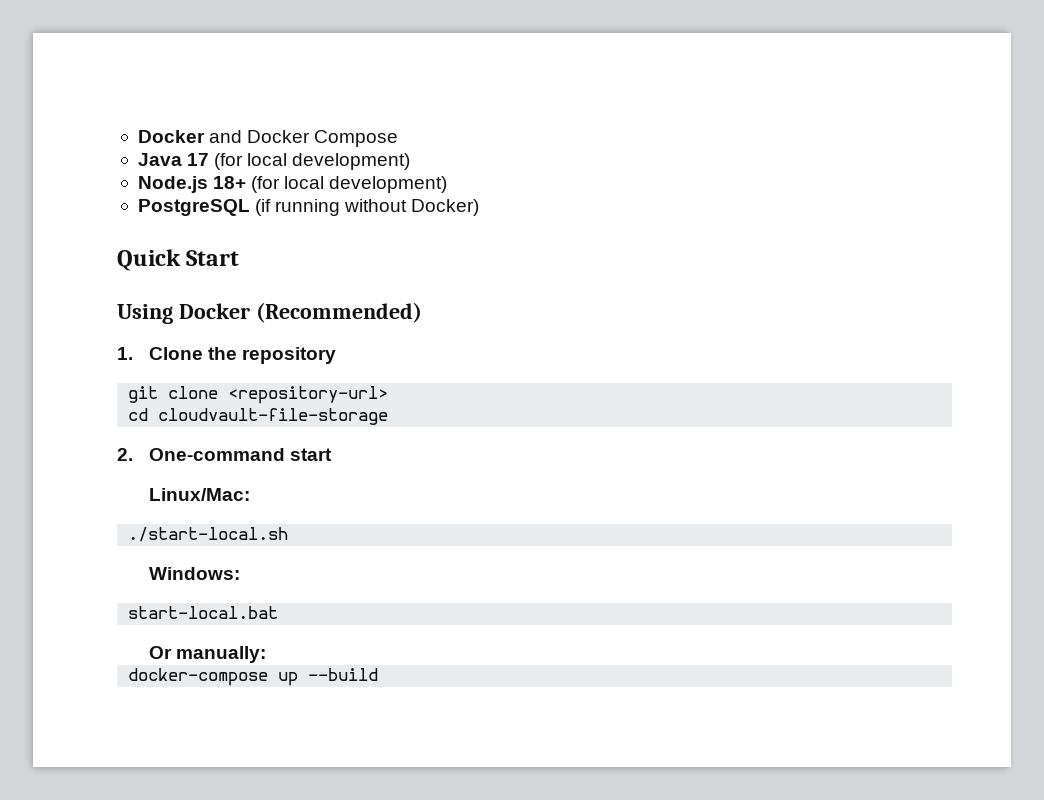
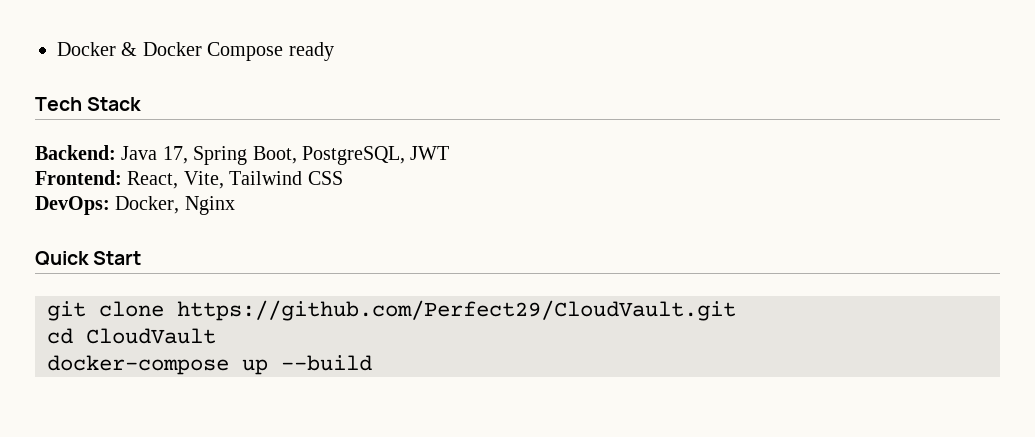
- Docker and Docker Compose
- Java 17 (for local development)
- Node.js 18+ (for local development)
- PostgreSQL (if running without Docker)
+ Docker & Docker Compose ready
+ Tech Stack
+ Backend: Java 17, Spring Boot, PostgreSQL, JWT
+ Frontend: React, Vite, Tailwind CSS
+ DevOps: Docker, Nginx
  Quick Start
- Using Docker (Recommended)
- 1. Clone the repository
- git clone <repository-url>
+ git clone https://github.com/Perfect29/CloudVault.git
- cd cloudvault-file-storage
- 2. One-command start
- Linux/Mac:
- ./start-local.sh
- Windows:
- start-local.bat
- Or manually:
+ cd CloudVault

